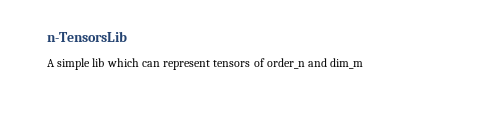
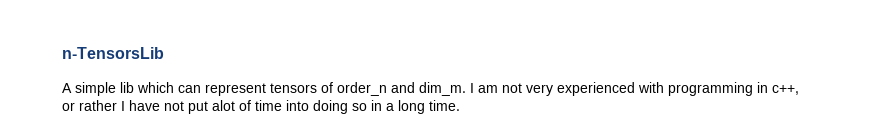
- A simple lib which can represent tensors of order_n and dim_m
+ A simple lib which can represent tensors of order_n and dim_m. I am not very experienced with programming in c++, or rather I have not put alot of time into doing so in a long time.

